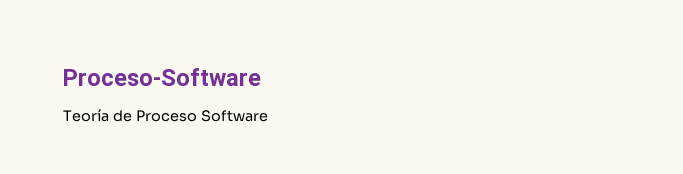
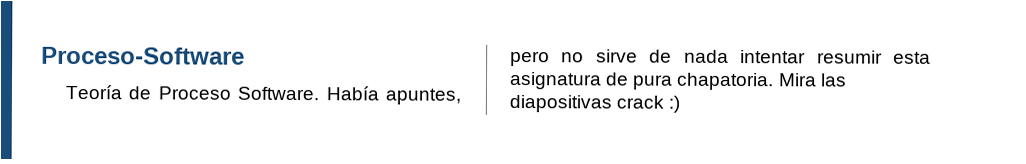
- Teoría de Proceso Software
+ Teoría de Proceso Software. Había apuntes, pero no sirve de nada intentar resumir esta asignatura de pura chapatoria. Mira las diapositivas crack :)

